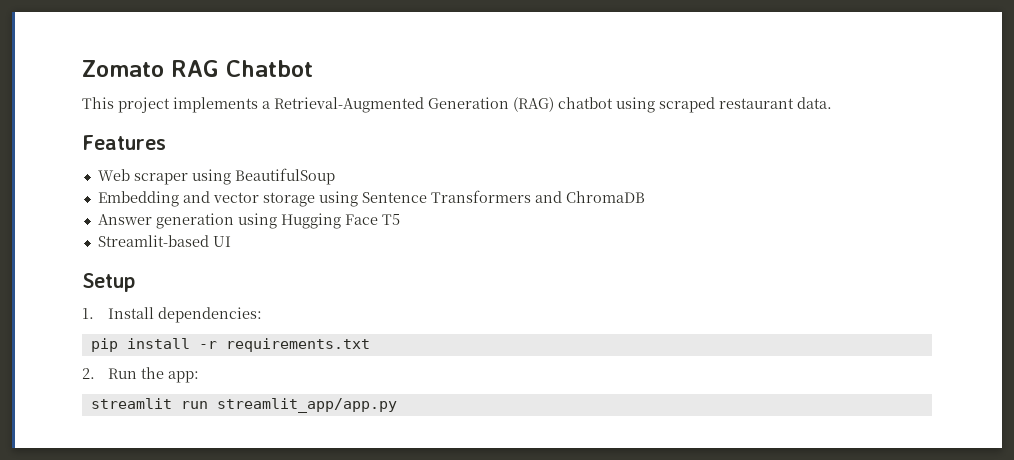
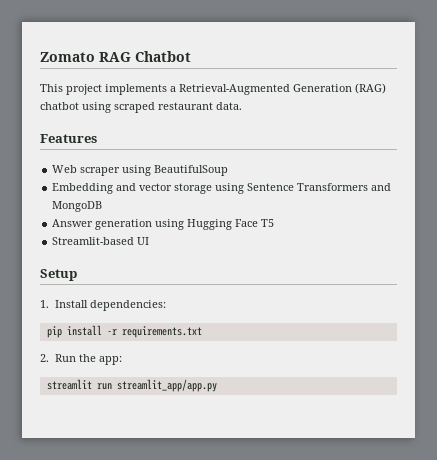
- Embedding and vector storage using Sentence Transformers and ChromaDB
+ Embedding and vector storage using Sentence Transformers and MongoDB

